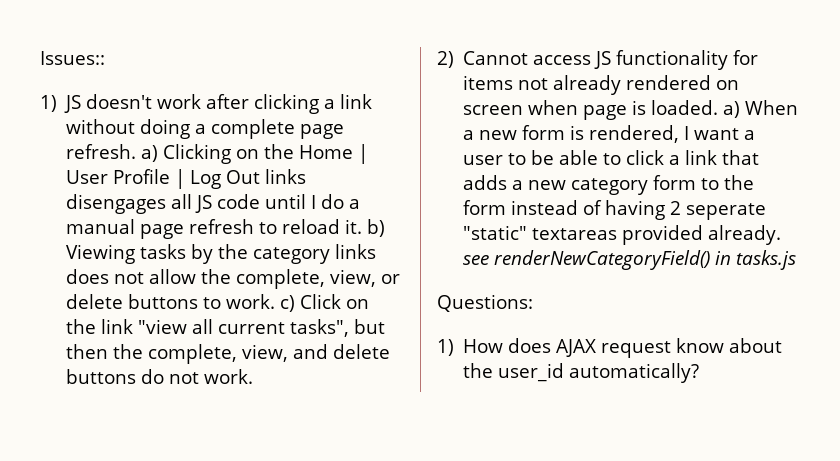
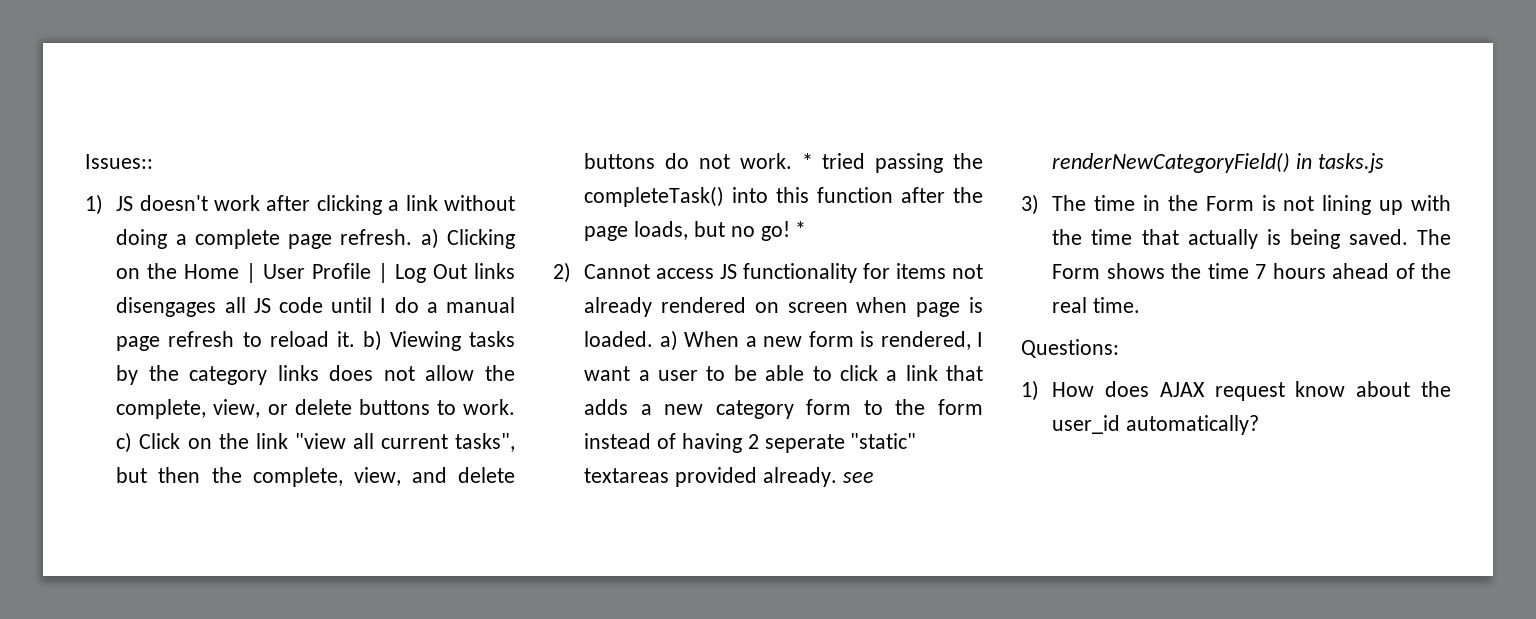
+ * tried passing the completeTask() into this function after the page loads, but no go! *
+ 3) The time in the Form is not lining up with the time that actually is being saved. The Form shows the time 7 hours ahead of the real time.

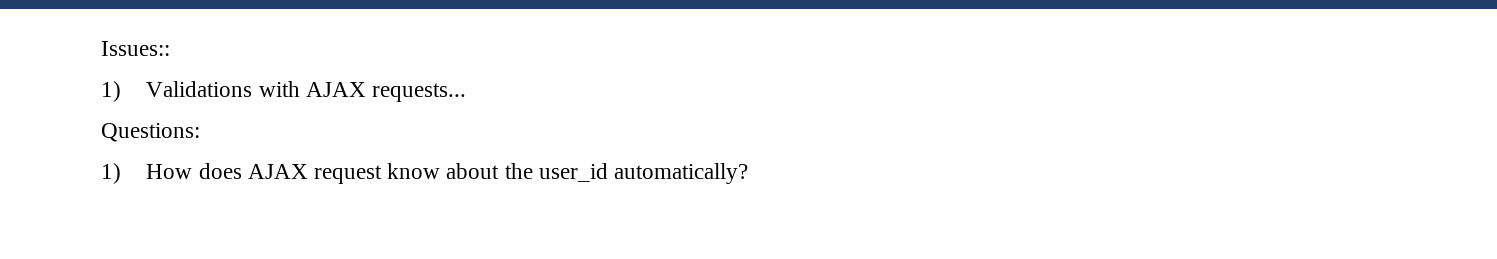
- 1) JS doesn't work after clicking a link without doing a complete page refresh. a) Clicking on the Home | User Profile | Log Out links disengages all JS code until I do a manual page refresh to reload it. b) Viewing tasks by the category links does not allow the complete, view, or delete buttons to work. c) Click on the link "view all current tasks", but then the complete, view, and delete buttons do not work. * tried passing the completeTask() into this function after the page loads, but no go! *
- 2) Cannot access JS functionality for items not already rendered on screen when page is loaded. a) When a new form is rendered, I want a user to be able to click a link that adds a new category form to the form instead of having 2 seperate "static" textareas provided already. see renderNewCategoryField() in tasks.js
- 3) The time in the Form is not lining up with the time that actually is being saved. The Form shows the time 7 hours ahead of the real time.
+ 1) Validations with AJAX requests...

